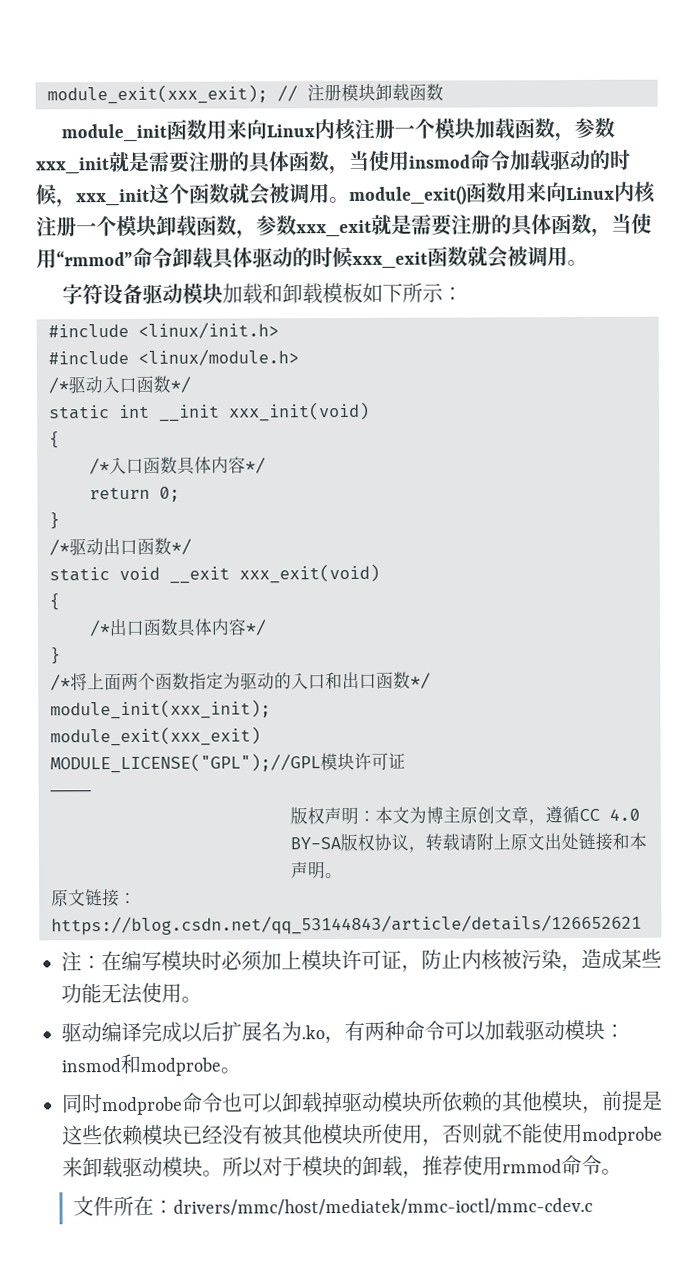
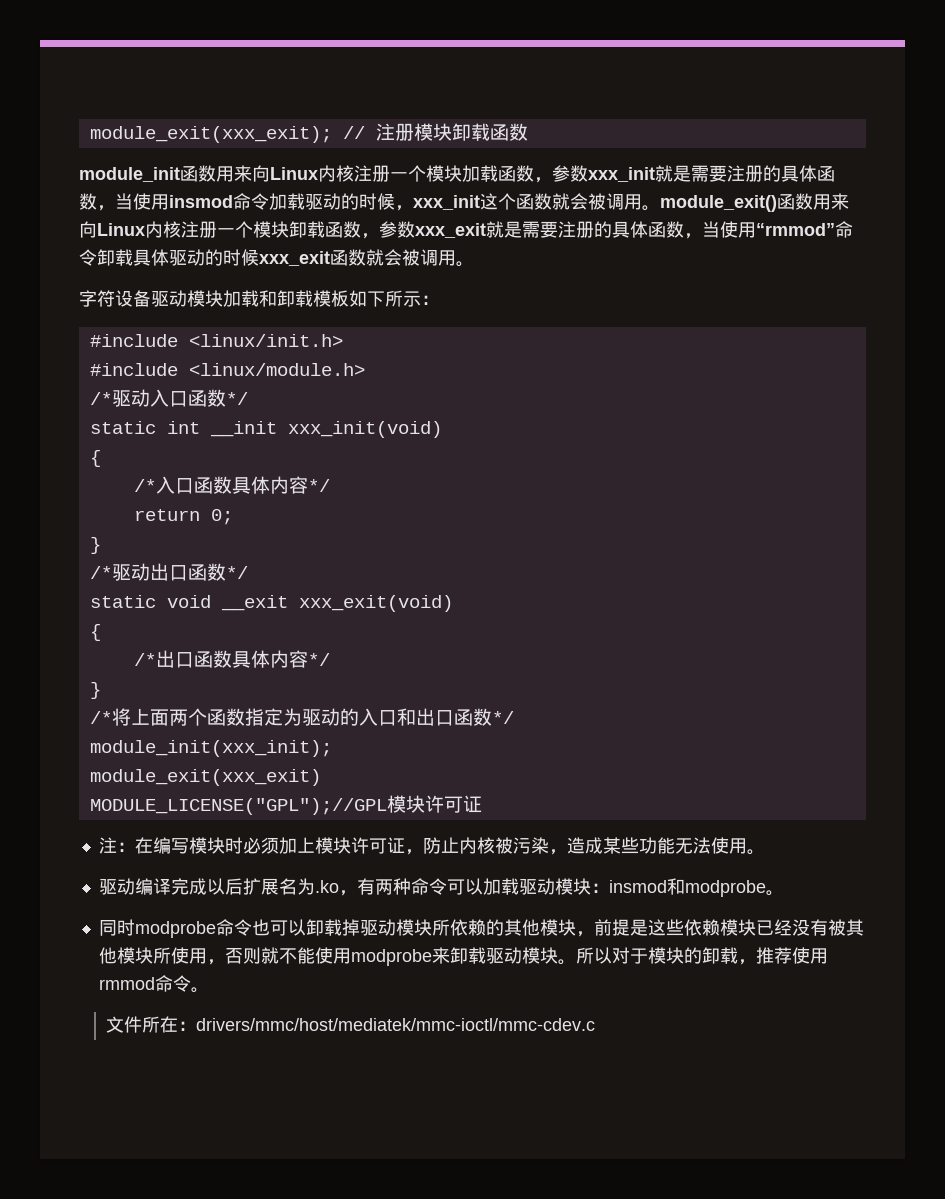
- ————
- 版权声明：本文为博主原创文章，遵循CC 4.0 BY-SA版权协议，转载请附上原文出处链接和本声明。
- 原文链接：https://blog.csdn.net/qq_53144843/article/details/126652621

